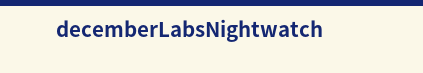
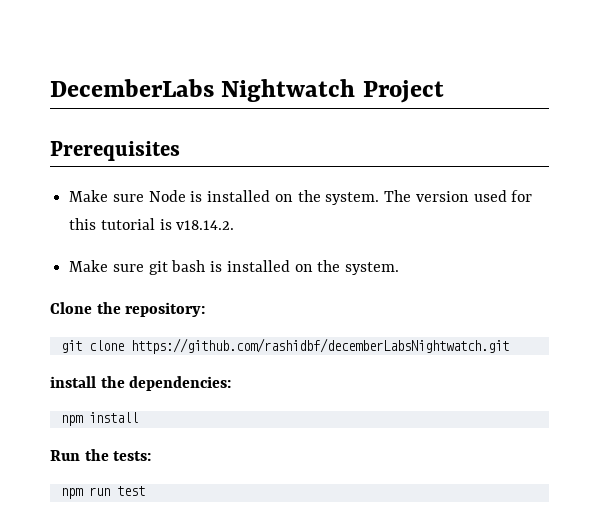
- decemberLabsNightwatch
+ DecemberLabs Nightwatch Project
+ Prerequisites
+ Make sure Node is installed on the system. The version used for this tutorial is v18.14.2.
+ Make sure git bash is installed on the system.
+ Clone the repository:
+ git clone https://github.com/rashidbf/decemberLabsNightwatch.git
+ install the dependencies:
+ npm install
+ Run the tests:
+ npm run test

